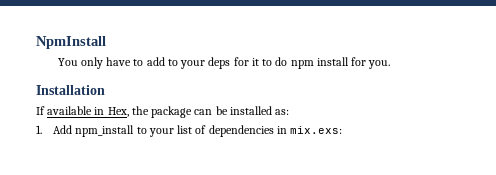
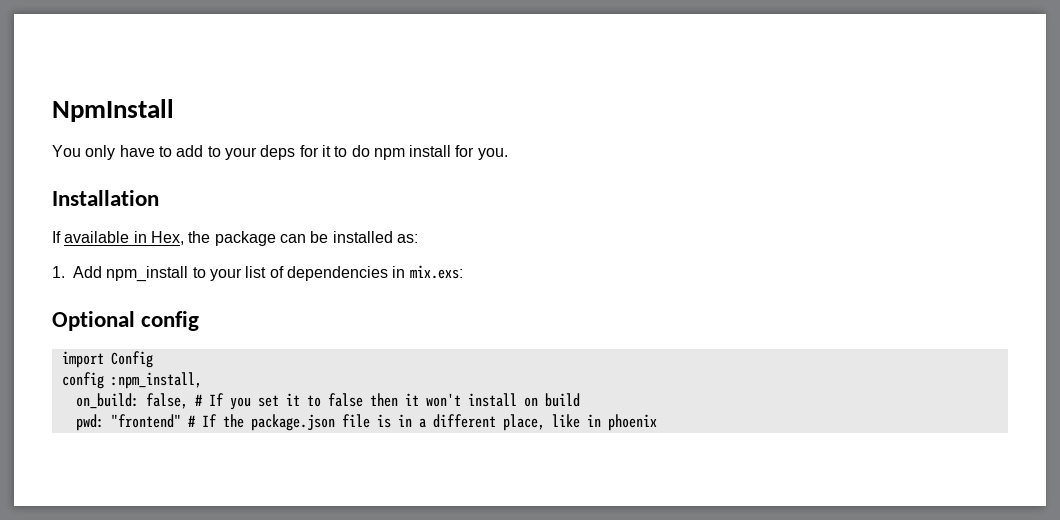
+ Optional config
+ import Config
+ config :npm_install,
+ on_build: false, # If you set it to false then it won't install on build
+ pwd: "frontend" # If the package.json file is in a different place, like in phoenix

